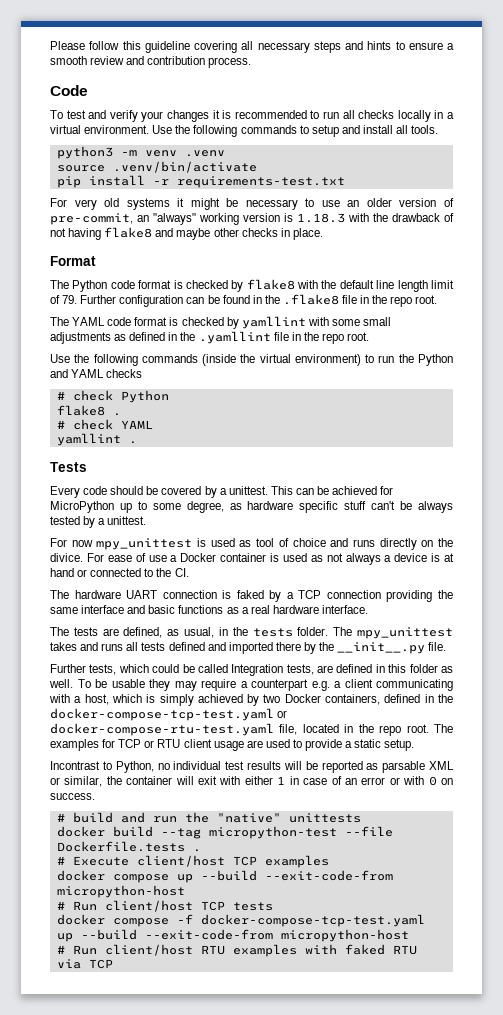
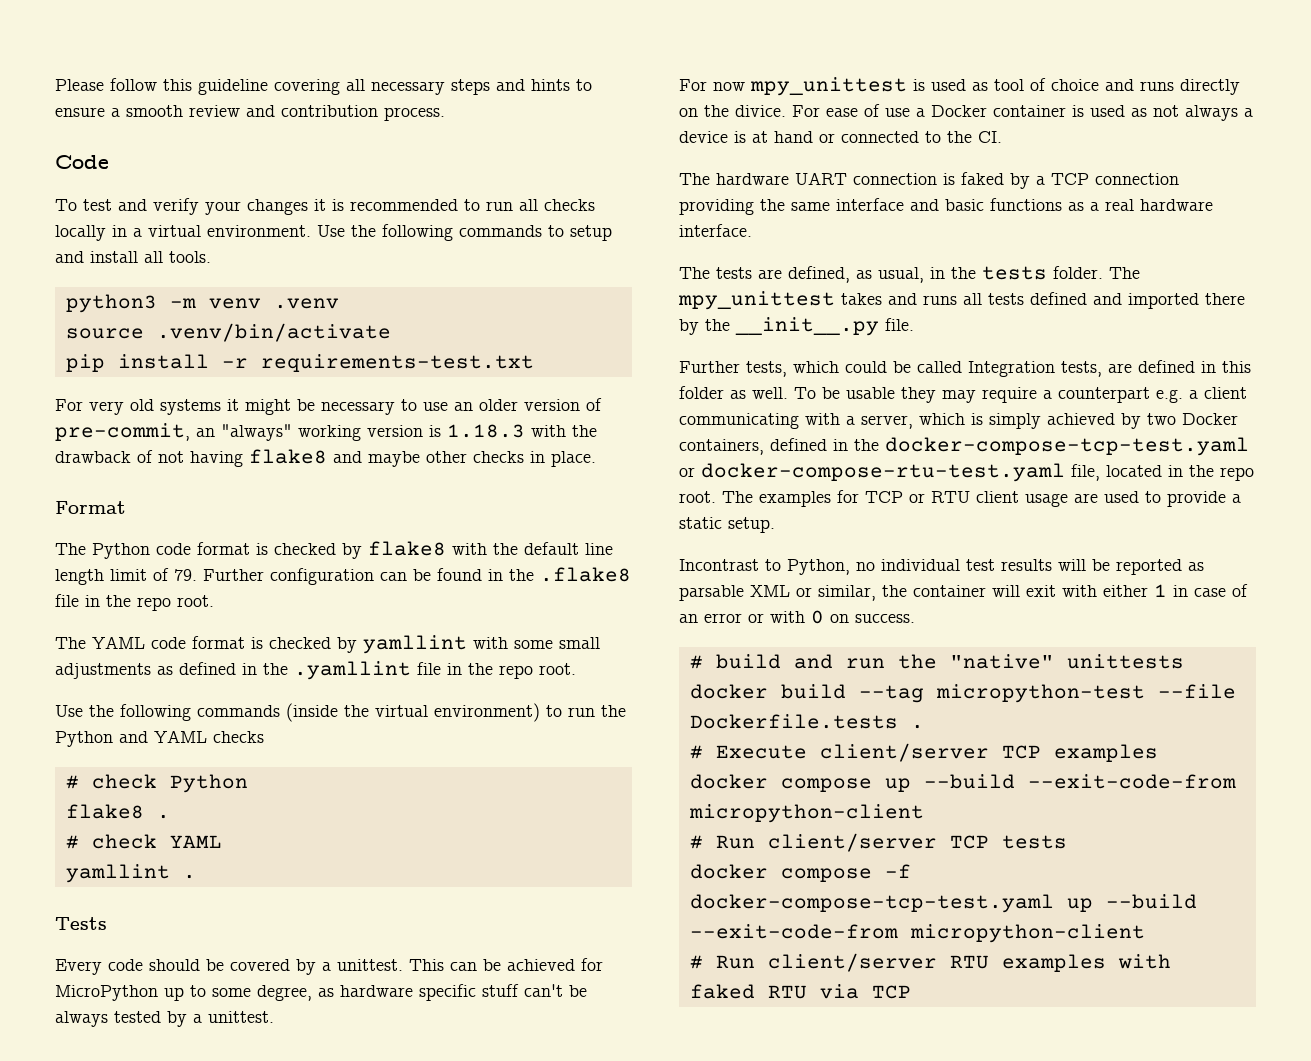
- To be usable they may require a counterpart e.g. a client communicating with a host, which is simply achieved by two Docker containers, defined in the docker-compose-tcp-test.yaml or docker-compose-rtu-test.yaml file, located in the repo root.
+ To be usable they may require a counterpart e.g. a client communicating with a server, which is simply achieved by two Docker containers, defined in the docker-compose-tcp-test.yaml or docker-compose-rtu-test.yaml file, located in the repo root.
- # Execute client/host TCP examples
+ # Execute client/server TCP examples
- docker compose up --build --exit-code-from micropython-host
- # Run client/host TCP tests
+ docker compose up --build --exit-code-from micropython-client
+ # Run client/server TCP tests
- docker compose -f docker-compose-tcp-test.yaml up --build --exit-code-from micropython-host
- # Run client/host RTU examples with faked RTU via TCP
+ docker compose -f docker-compose-tcp-test.yaml up --build --exit-code-from micropython-client
+ # Run client/server RTU examples with faked RTU via TCP

